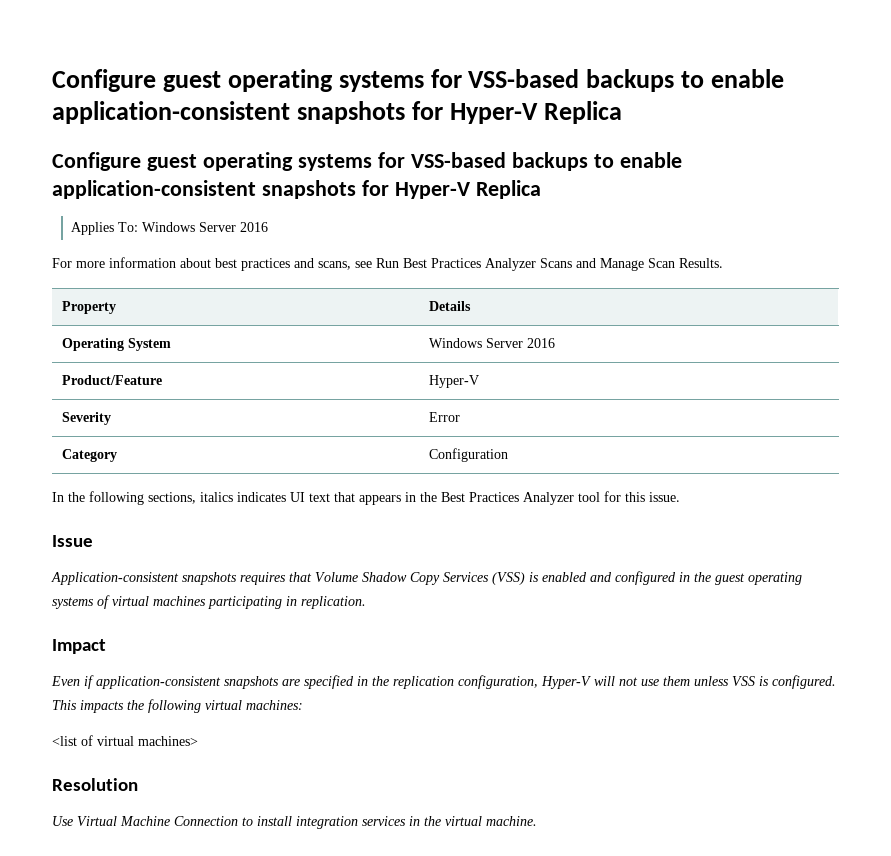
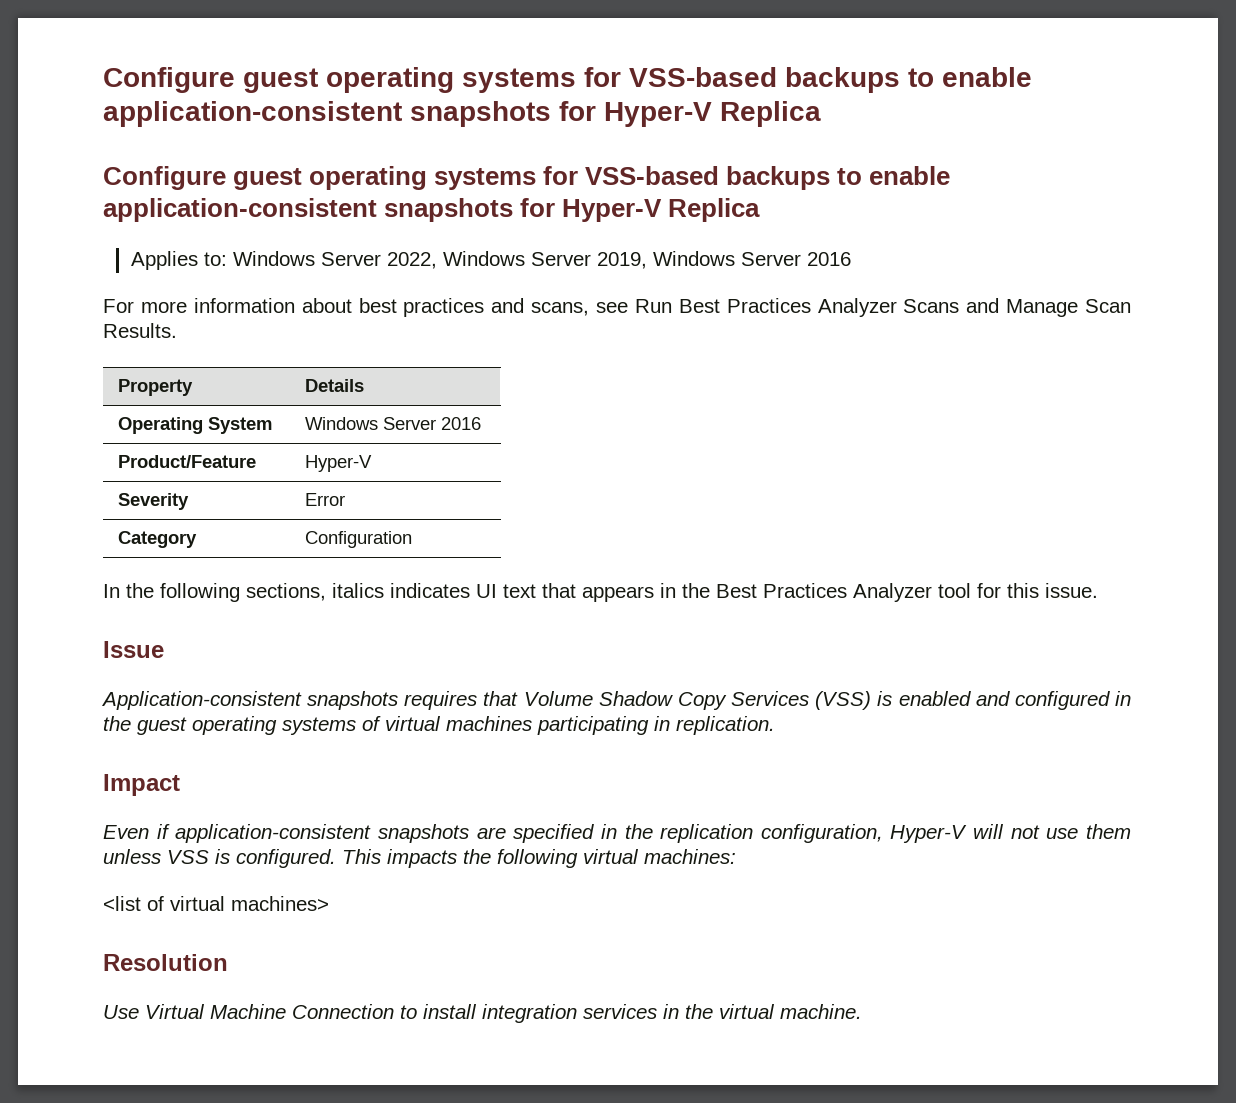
- Applies To: Windows Server 2016
+ Applies to: Windows Server 2022, Windows Server 2019, Windows Server 2016

